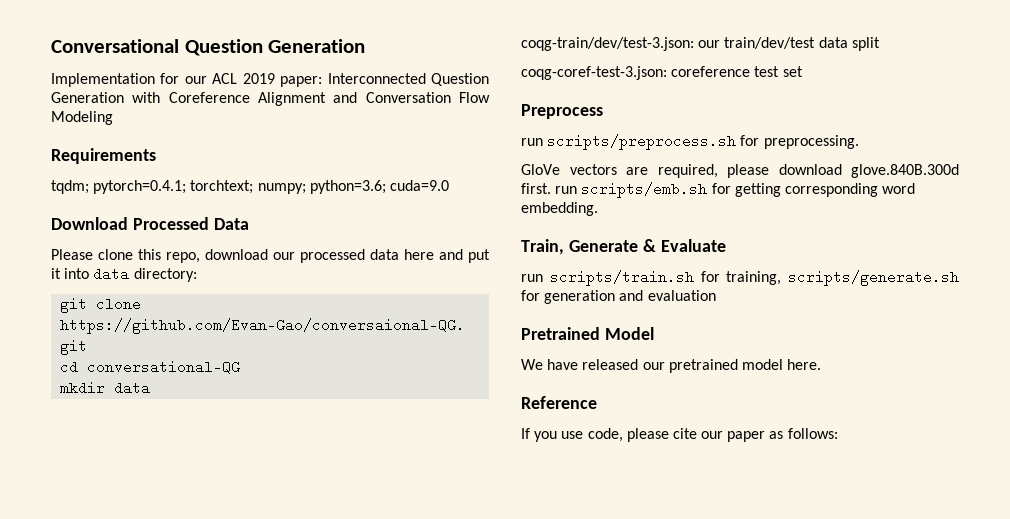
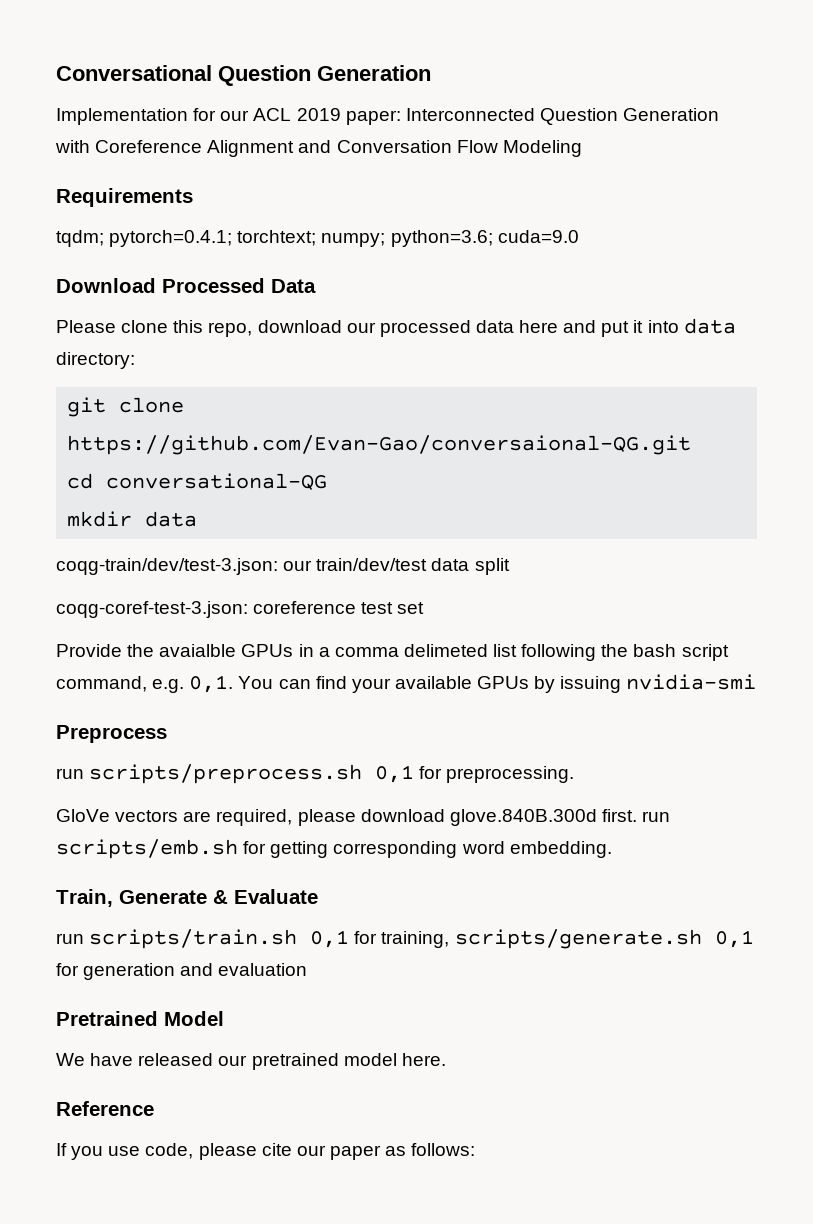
+ Provide the avaialble GPUs in a comma delimeted list following the bash script command, e.g. 0,1. You can find your available GPUs by issuing nvidia-smi
- run scripts/preprocess.sh for preprocessing.
+ run scripts/preprocess.sh 0,1 for preprocessing.
- run scripts/train.sh for training, scripts/generate.sh for generation and evaluation
+ run scripts/train.sh 0,1 for training, scripts/generate.sh 0,1 for generation and evaluation

